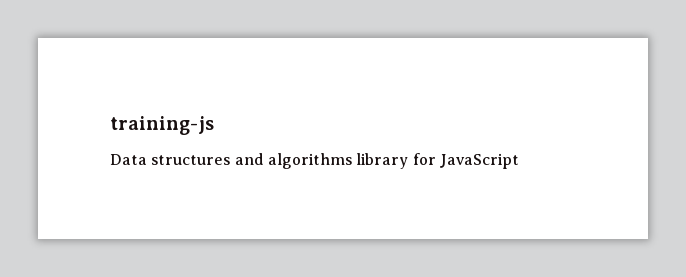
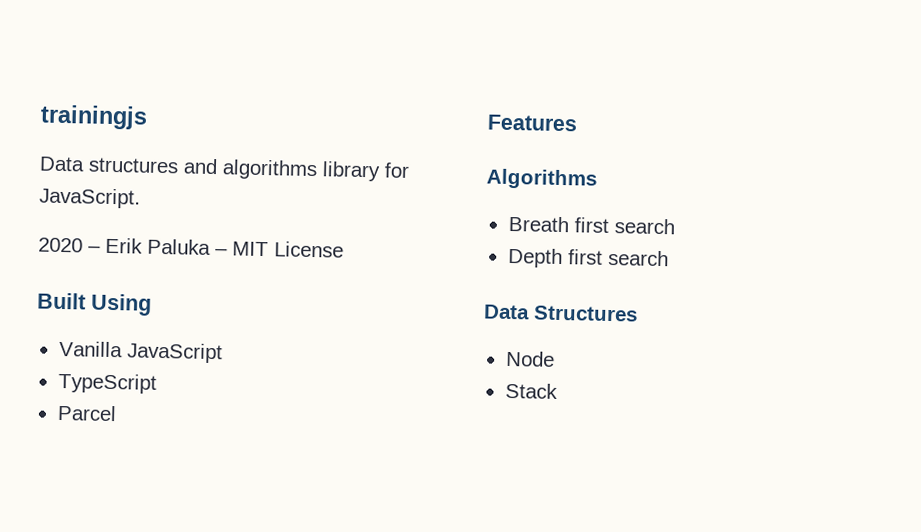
- training-js
+ trainingjs
- Data structures and algorithms library for JavaScript
+ Data structures and algorithms library for JavaScript.
+ 2020 – Erik Paluka – MIT License
+ Built Using
+ Vanilla JavaScript
+ TypeScript
+ Parcel
+ Features
+ Algorithms
+ Breath first search
+ Depth first search
+ Data Structures
+ Node
+ Stack

